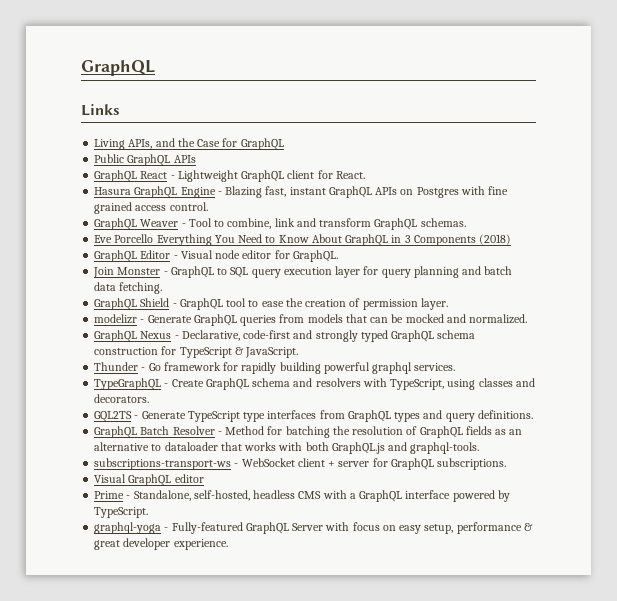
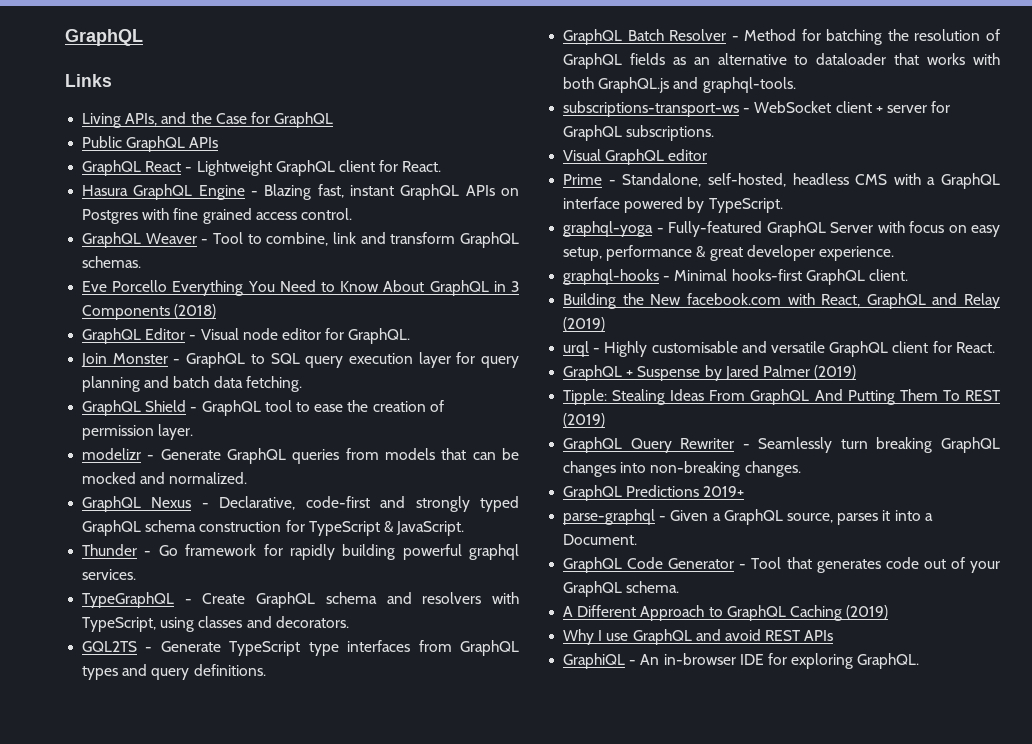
+ graphql-hooks - Minimal hooks-first GraphQL client.
+ Building the New facebook.com with React, GraphQL and Relay (2019)
+ urql - Highly customisable and versatile GraphQL client for React.
+ GraphQL + Suspense by Jared Palmer (2019)
+ Tipple: Stealing Ideas From GraphQL And Putting Them To REST (2019)
+ GraphQL Query Rewriter - Seamlessly turn breaking GraphQL changes into non-breaking changes.
+ GraphQL Predictions 2019+
+ parse-graphql - Given a GraphQL source, parses it into a Document.
+ GraphQL Code Generator - Tool that generates code out of your GraphQL schema.
+ A Different Approach to GraphQL Caching (2019)
+ Why I use GraphQL and avoid REST APIs
+ GraphiQL - An in-browser IDE for exploring GraphQL.

